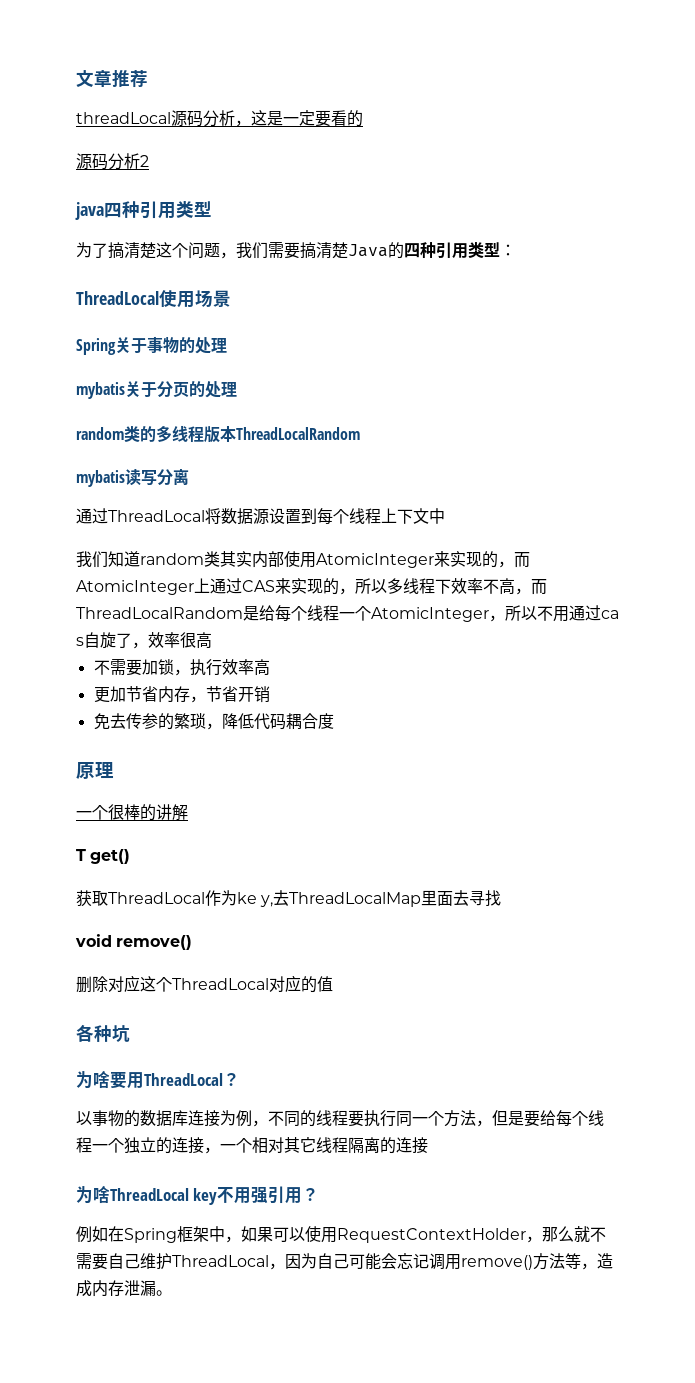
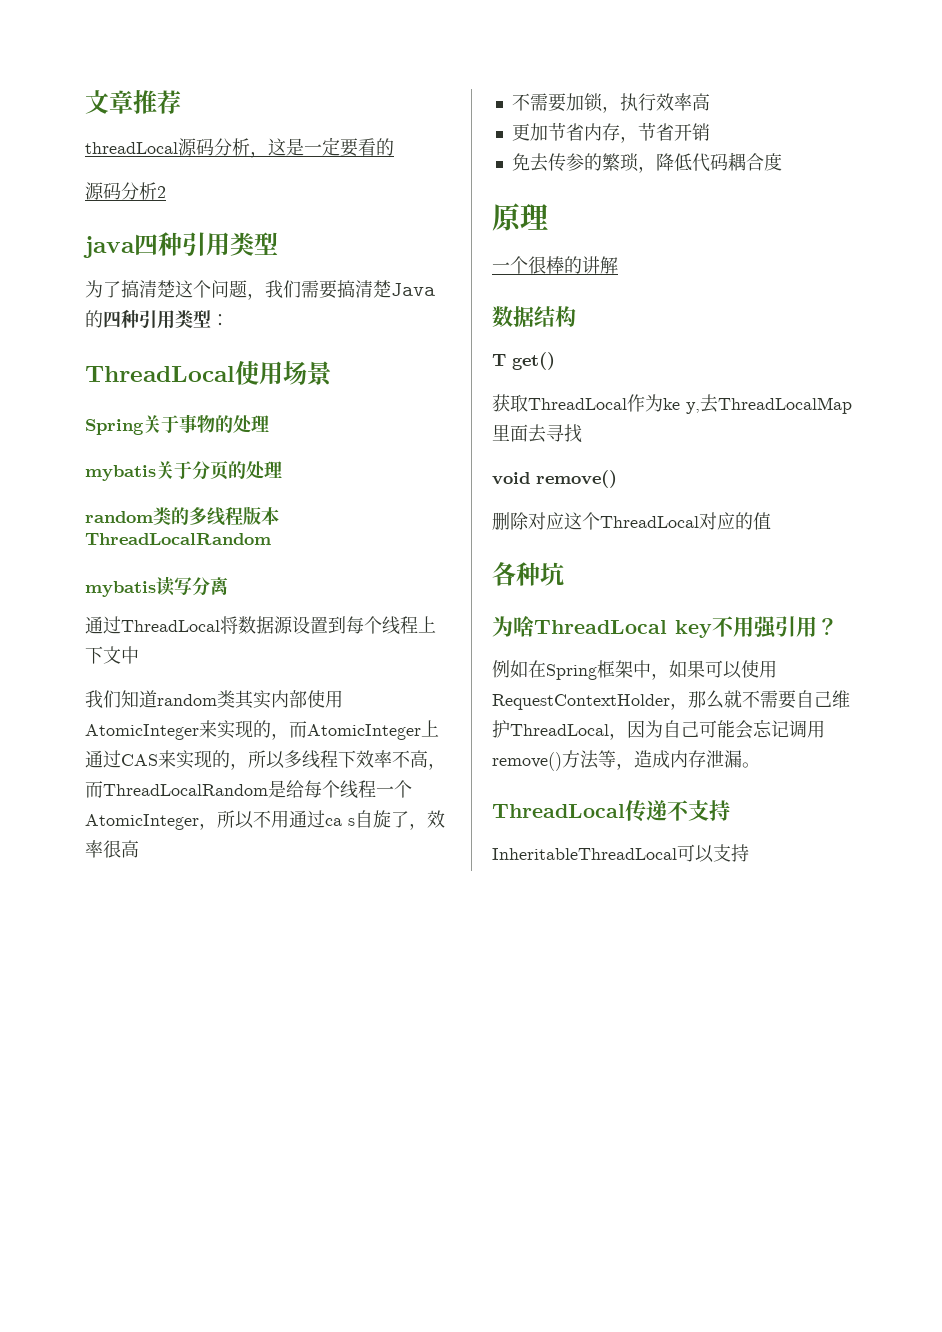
+ 数据结构
- 为啥要用ThreadLocal？
- 以事物的数据库连接为例，不同的线程要执行同一个方法，但是要给每个线程一个独立的连接，一个相对其它线程隔离的连接
+ ThreadLocal传递不支持
+ InheritableThreadLocal可以支持

